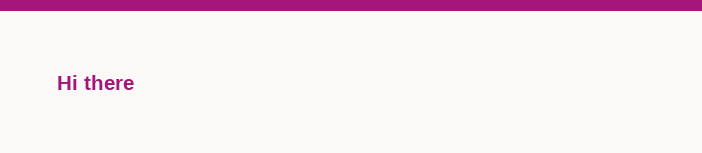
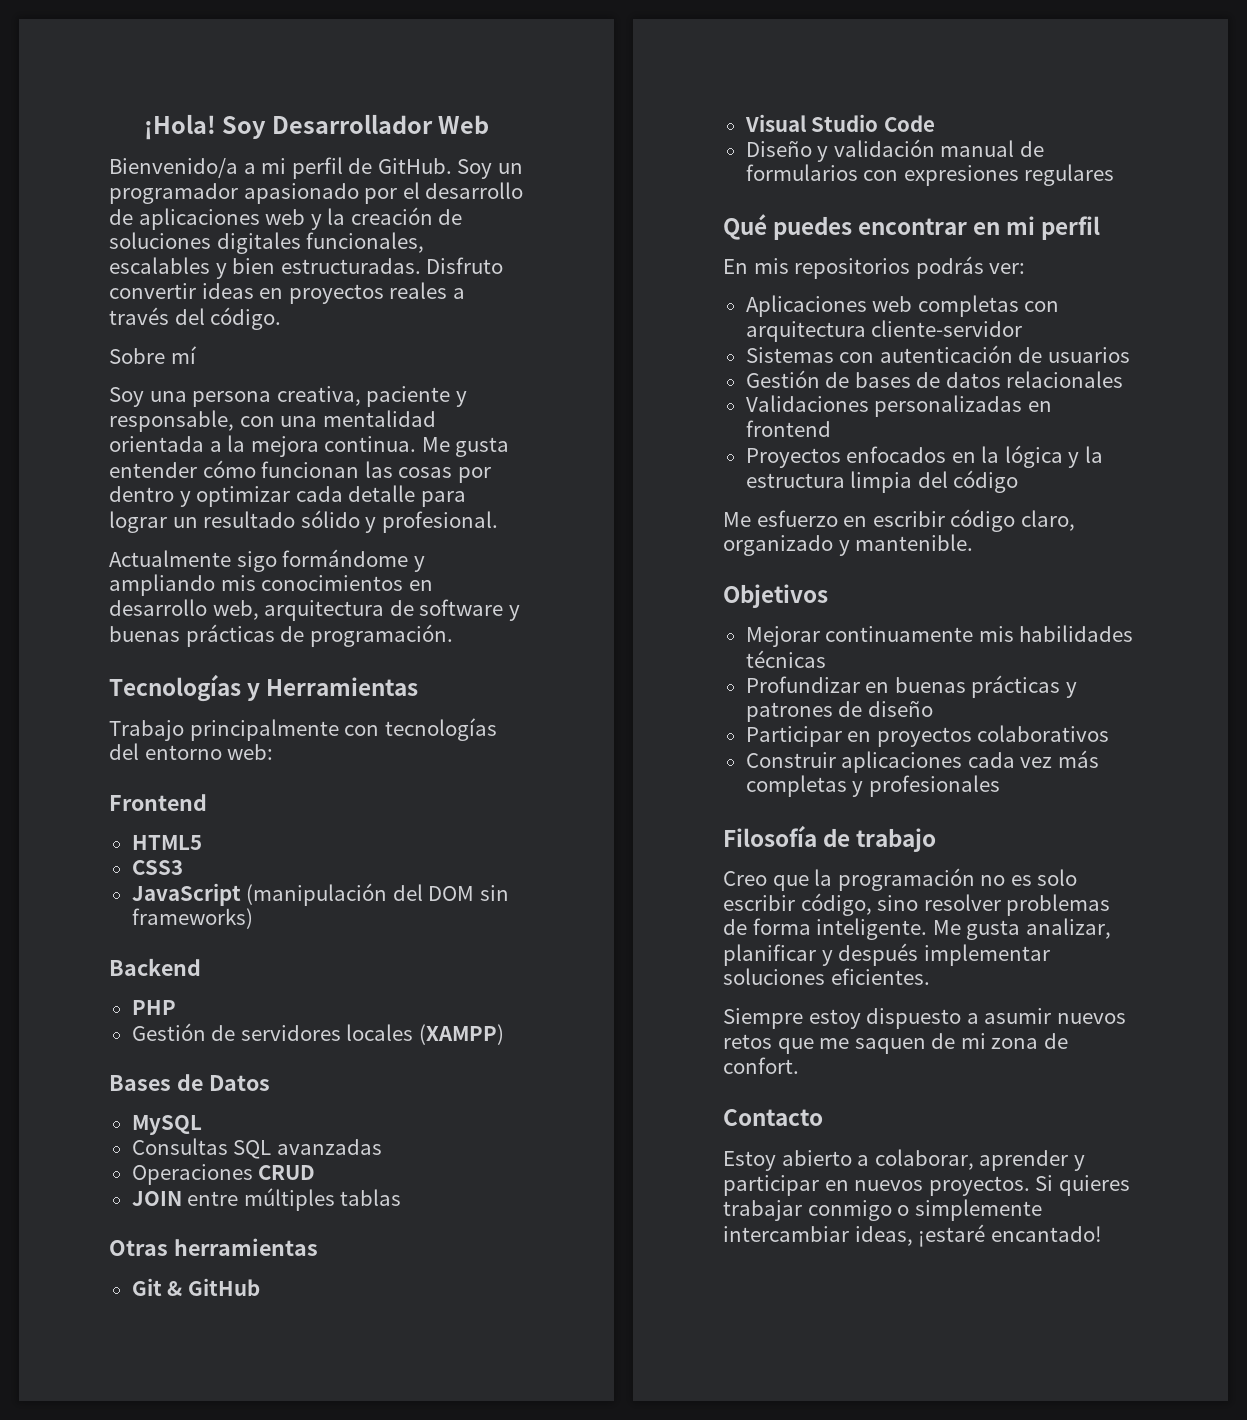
- Hi there
+ ¡Hola! Soy Desarrollador Web
+ Bienvenido/a a mi perfil de GitHub. Soy un programador apasionado por el desarrollo de aplicaciones web y la creación de soluciones digitales funcionales, escalables y bien estructuradas. Disfruto convertir ideas en proyectos reales a través del código.
+ Sobre mí
+ Soy una persona creativa, paciente y responsable, con una mentalidad orientada a la mejora continua. Me gusta entender cómo funcionan las cosas por dentro y optimizar cada detalle para lograr un resultado sólido y profesional.
+ Actualmente sigo formándome y ampliando mis conocimientos en desarrollo web, arquitectura de software y buenas prácticas de programación.
+ Tecnologías y Herramientas
+ Trabajo principalmente con tecnologías del entorno web:
+ Frontend
+ HTML5
+ CSS3
+ JavaScript (manipulación del DOM sin frameworks)
+ Backend
+ PHP
+ Gestión de servidores locales (XAMPP)
+ Bases de Datos
+ MySQL
+ Consultas SQL avanzadas
+ Operaciones CRUD
+ JOIN entre múltiples tablas
+ Otras herramientas
+ Git & GitHub
+ Visual Studio Code
+ Diseño y validación manual de formularios con expresiones regulares
+ Qué puedes encontrar en mi perfil
+ En mis repositorios podrás ver:
+ Aplicaciones web completas con arquitectura cliente-servidor
+ Sistemas con autenticación de usuarios
+ Gestión de bases de datos relacionales
+ Validaciones personalizadas en frontend
+ Proyectos enfocados en la lógica y la estructura limpia del código
+ Me esfuerzo en escribir código claro, organizado y mantenible.
+ Objetivos
+ Mejorar continuamente mis habilidades técnicas
+ Profundizar en buenas prácticas y patrones de diseño
+ Participar en proyectos colaborativos
+ Construir aplicaciones cada vez más completas y profesionales
+ Filosofía de trabajo
+ Creo que la programación no es solo escribir código, sino resolver problemas de forma inteligente. Me gusta analizar, planificar y después implementar soluciones eficientes.
+ Siempre estoy dispuesto a asumir nuevos retos que me saquen de mi zona de confort.
+ Contacto
+ Estoy abierto a colaborar, aprender y participar en nuevos proyectos. Si quieres trabajar conmigo o simplemente intercambiar ideas, ¡estaré encantado!

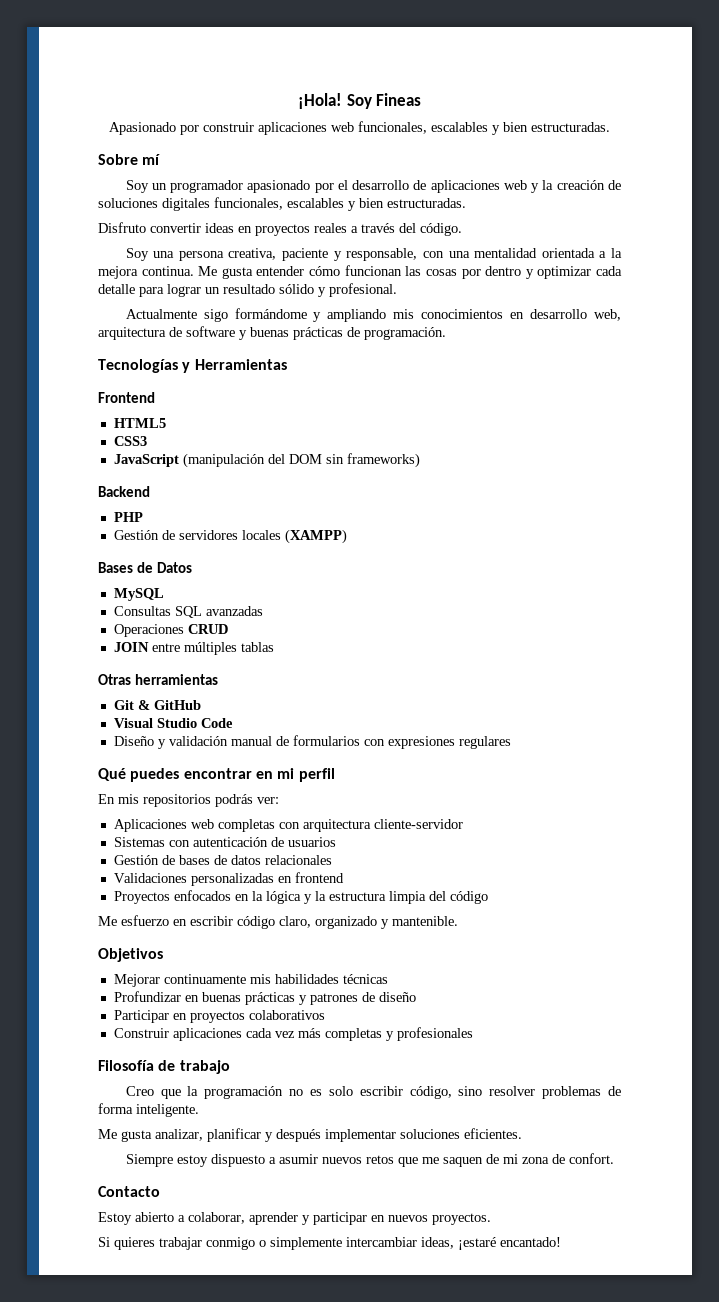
- Soy Desarrollador Web
- Bienvenido/a a mi perfil de GitHub. Soy un programador apasionado por el desarrollo de aplicaciones web y la creación de soluciones digitales funcionales, escalables y bien estructuradas. Disfruto convertir ideas en proyectos reales a través del código.
+ Soy Fineas
+ Apasionado por construir aplicaciones web funcionales, escalables y bien estructuradas.
+ Sobre mí
+ Soy un programador apasionado por el desarrollo de aplicaciones web y la creación de soluciones digitales funcionales, escalables y bien estructuradas.
+ Disfruto convertir ideas en proyectos reales a través del código.
- Sobre mí
- Trabajo principalmente con tecnologías del entorno web:
- Creo que la programación no es solo escribir código, sino resolver problemas de forma inteligente. Me gusta analizar, planificar y después implementar soluciones eficientes.
+ Creo que la programación no es solo escribir código, sino resolver problemas de forma inteligente.
+ Me gusta analizar, planificar y después implementar soluciones eficientes.
- Estoy abierto a colaborar, aprender y participar en nuevos proyectos. Si quieres trabajar conmigo o simplemente intercambiar ideas, ¡estaré encantado!
+ Estoy abierto a colaborar, aprender y participar en nuevos proyectos.
+ Si quieres trabajar conmigo o simplemente intercambiar ideas, ¡estaré encantado!

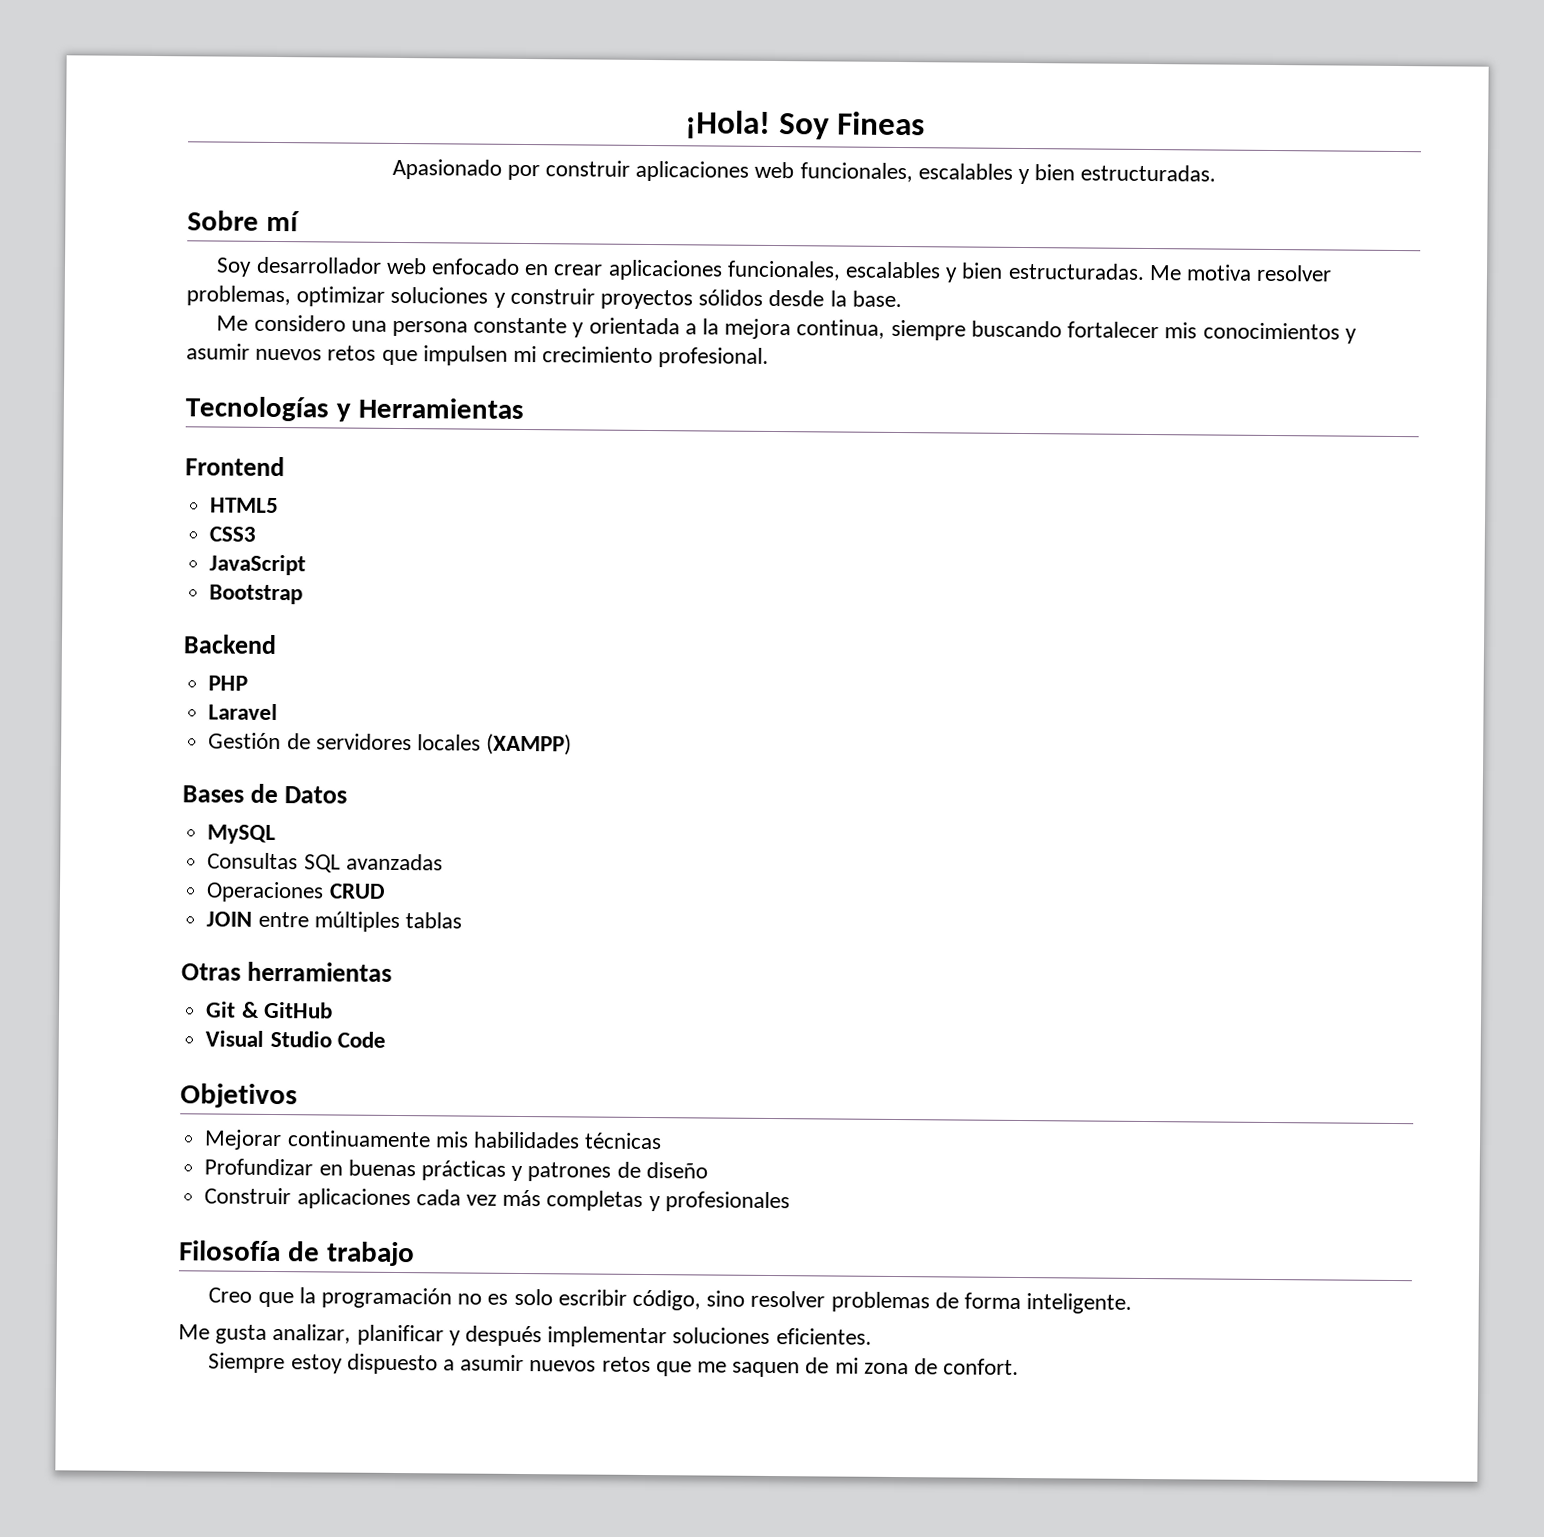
- Soy un programador apasionado por el desarrollo de aplicaciones web y la creación de soluciones digitales funcionales, escalables y bien estructuradas.
- Disfruto convertir ideas en proyectos reales a través del código.
- Soy una persona creativa, paciente y responsable, con una mentalidad orientada a la mejora continua. Me gusta entender cómo funcionan las cosas por dentro y optimizar cada detalle para lograr un resultado sólido y profesional.
- Actualmente sigo formándome y ampliando mis conocimientos en desarrollo web, arquitectura de software y buenas prácticas de programación.
+ Soy desarrollador web enfocado en crear aplicaciones funcionales, escalables y bien estructuradas. Me motiva resolver problemas, optimizar soluciones y construir proyectos sólidos desde la base.
+ Me considero una persona constante y orientada a la mejora continua, siempre buscando fortalecer mis conocimientos y asumir nuevos retos que impulsen mi crecimiento profesional.
- JavaScript (manipulación del DOM sin frameworks)
+ JavaScript
+ Bootstrap
+ Laravel
- Diseño y validación manual de formularios con expresiones regulares
- Qué puedes encontrar en mi perfil
- En mis repositorios podrás ver:
- Aplicaciones web completas con arquitectura cliente-servidor
- Sistemas con autenticación de usuarios
- Gestión de bases de datos relacionales
- Validaciones personalizadas en frontend
- Proyectos enfocados en la lógica y la estructura limpia del código
- Me esfuerzo en escribir código claro, organizado y mantenible.
- Participar en proyectos colaborativos
- Contacto
- Estoy abierto a colaborar, aprender y participar en nuevos proyectos.
- Si quieres trabajar conmigo o simplemente intercambiar ideas, ¡estaré encantado!

